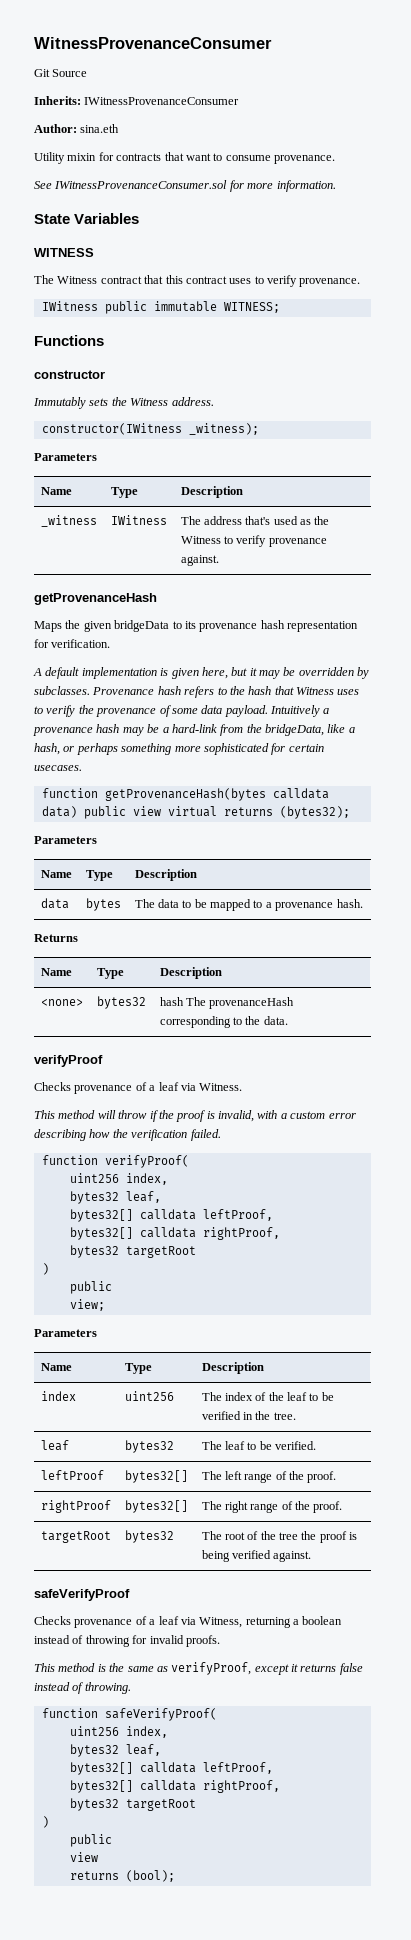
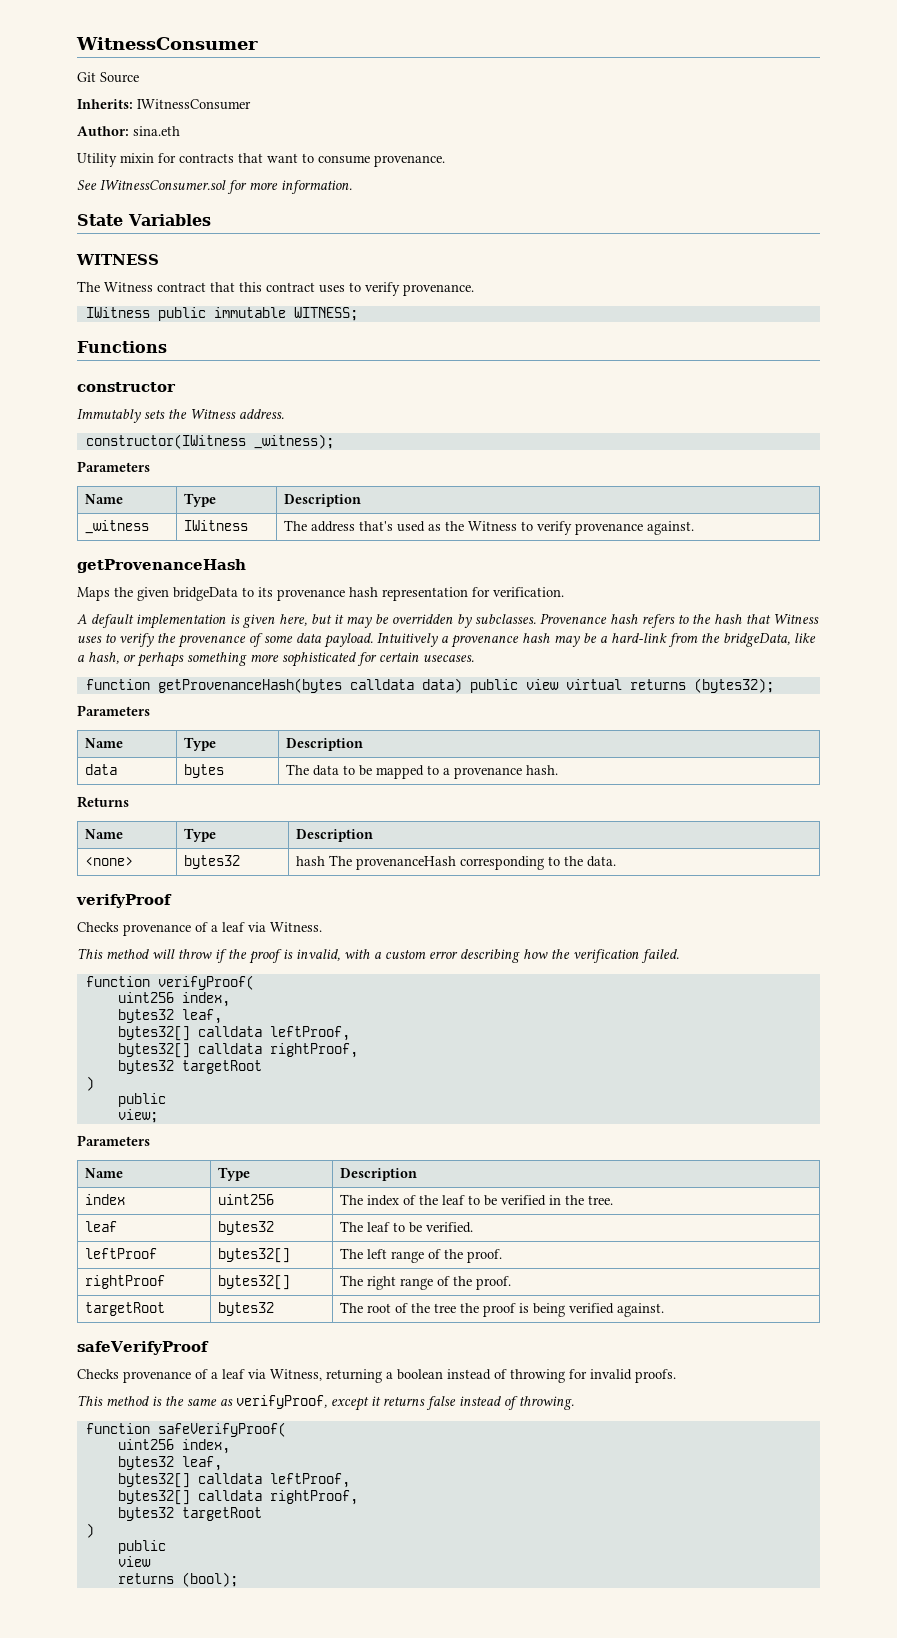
- WitnessProvenanceConsumer
+ WitnessConsumer
- Inherits: IWitnessProvenanceConsumer
+ Inherits: IWitnessConsumer
- See IWitnessProvenanceConsumer.sol for more information.
+ See IWitnessConsumer.sol for more information.

